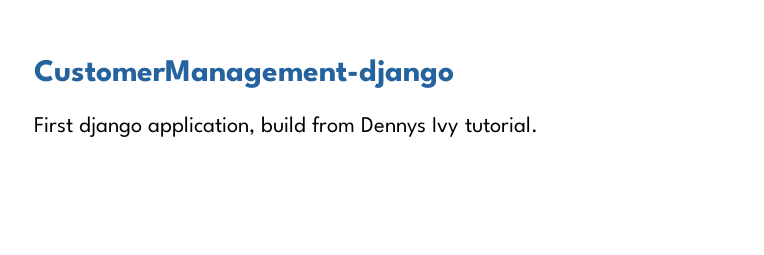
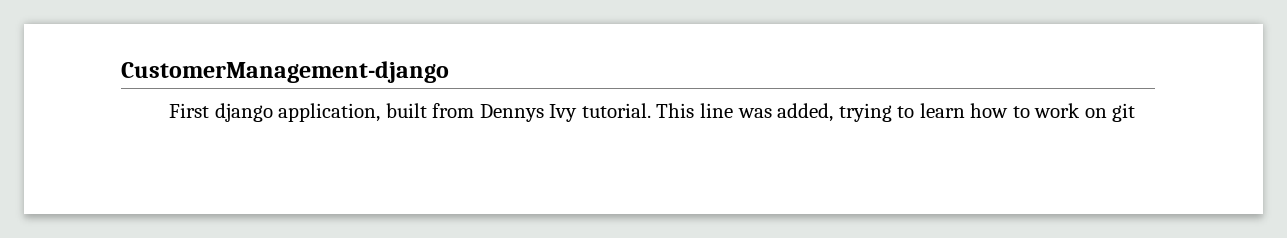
- First django application, build from Dennys Ivy tutorial.
+ First django application, built from Dennys Ivy tutorial.
+ This line was added, trying to learn how to work on git

